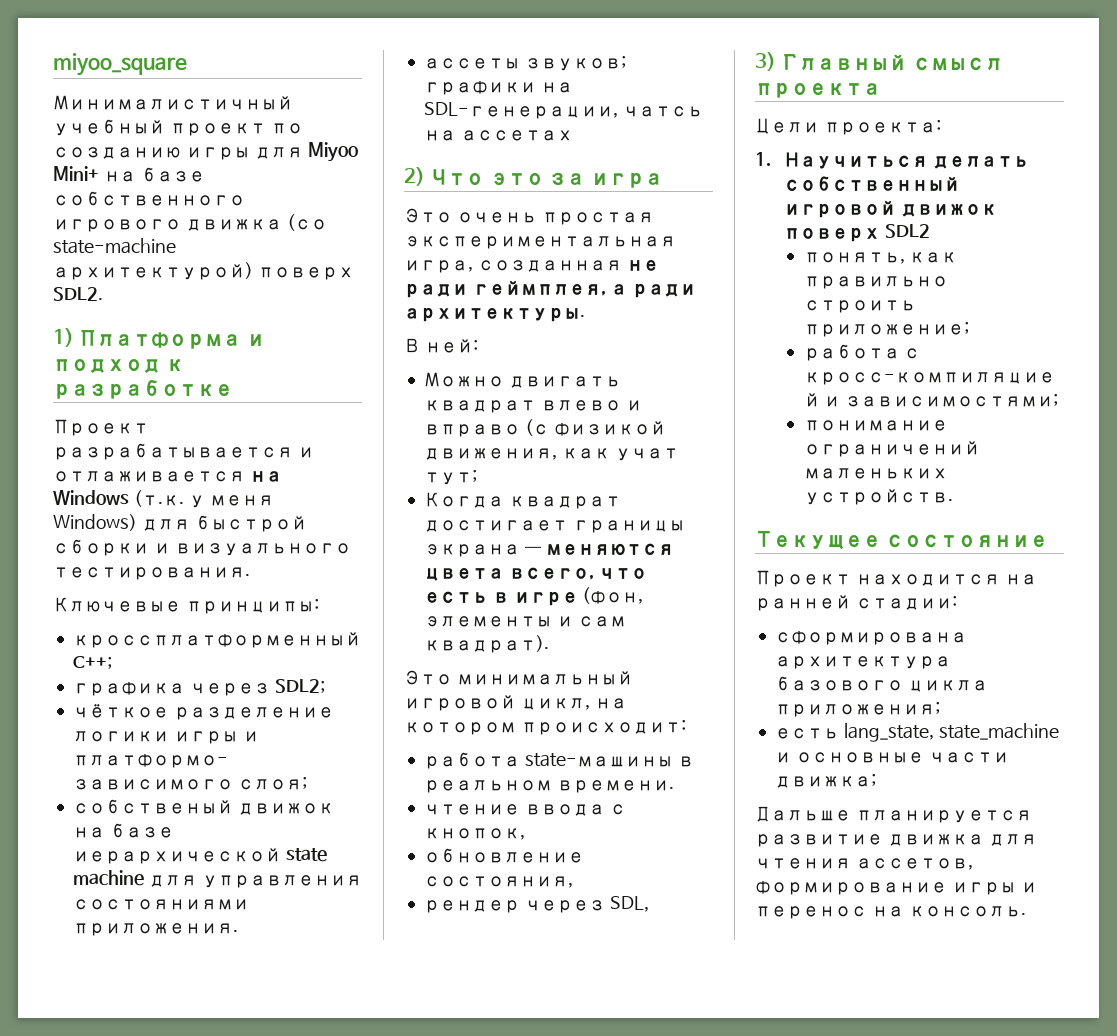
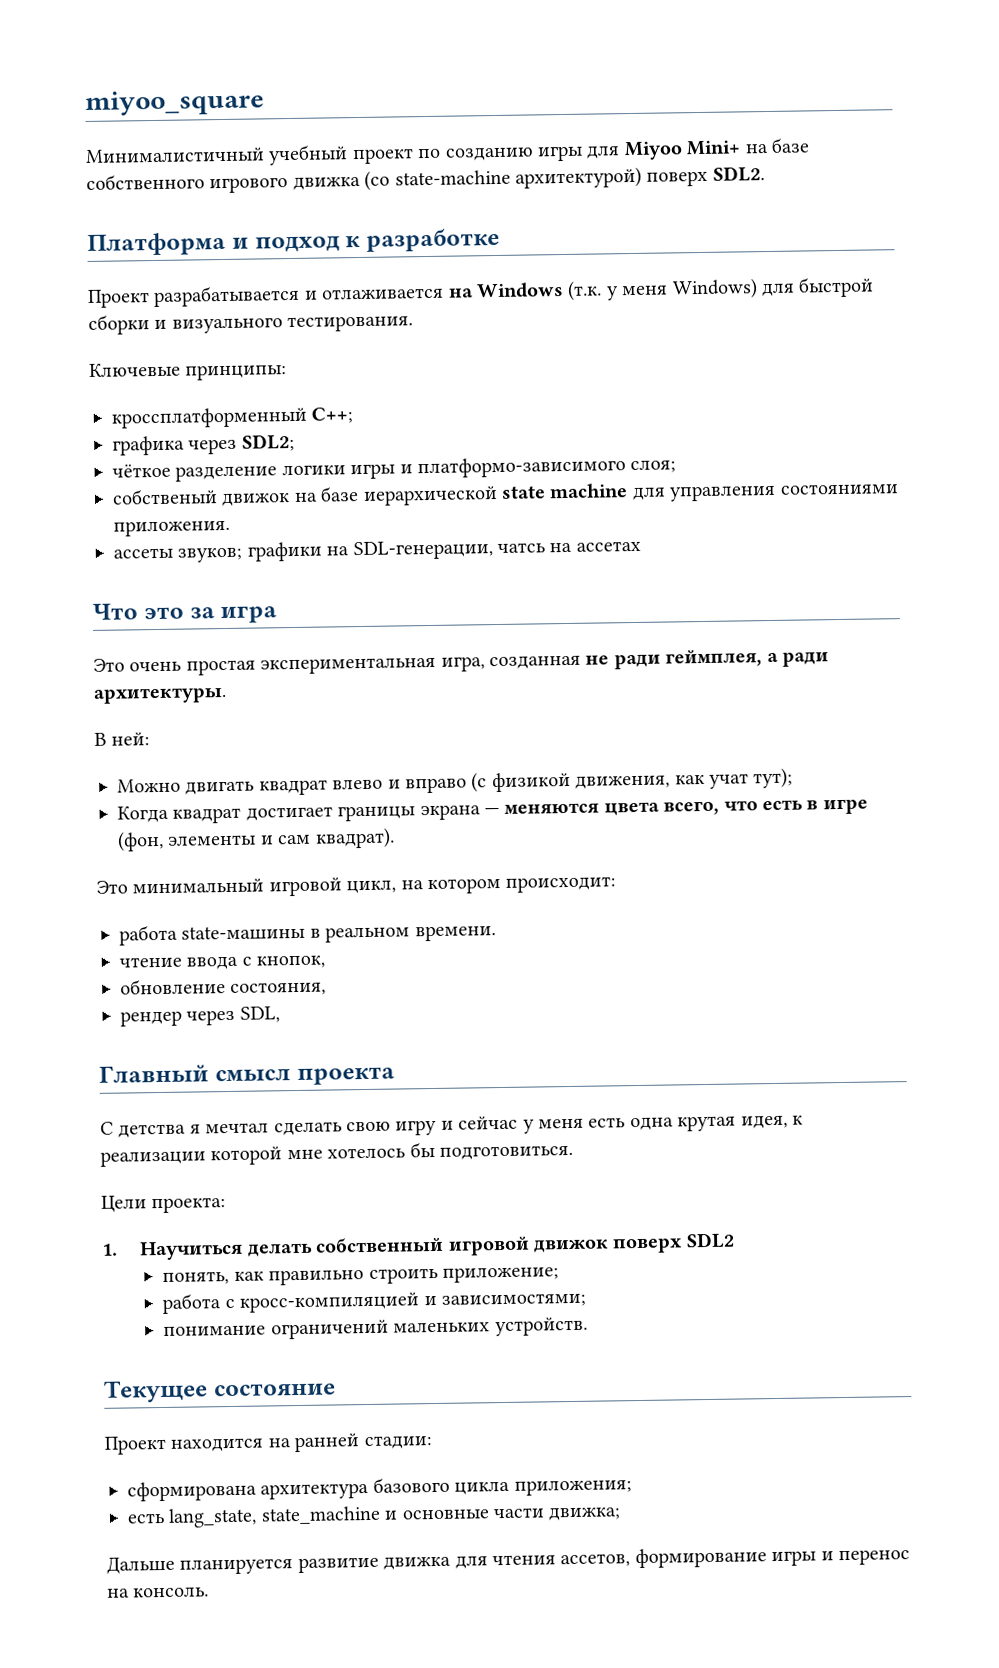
- 1) Платформа и подход к разработке
+ Платформа и подход к разработке
- 2) Что это за игра
+ Что это за игра
- Можно двигать квадрат влево и вправо (с физикой движения, как учат тут;
+ Можно двигать квадрат влево и вправо (с физикой движения, как учат тут);
- 3) Главный смысл проекта
+ Главный смысл проекта
+ С детства я мечтал сделать свою игру и сейчас у меня есть одна крутая идея, к реализации которой мне хотелось бы подготовиться.

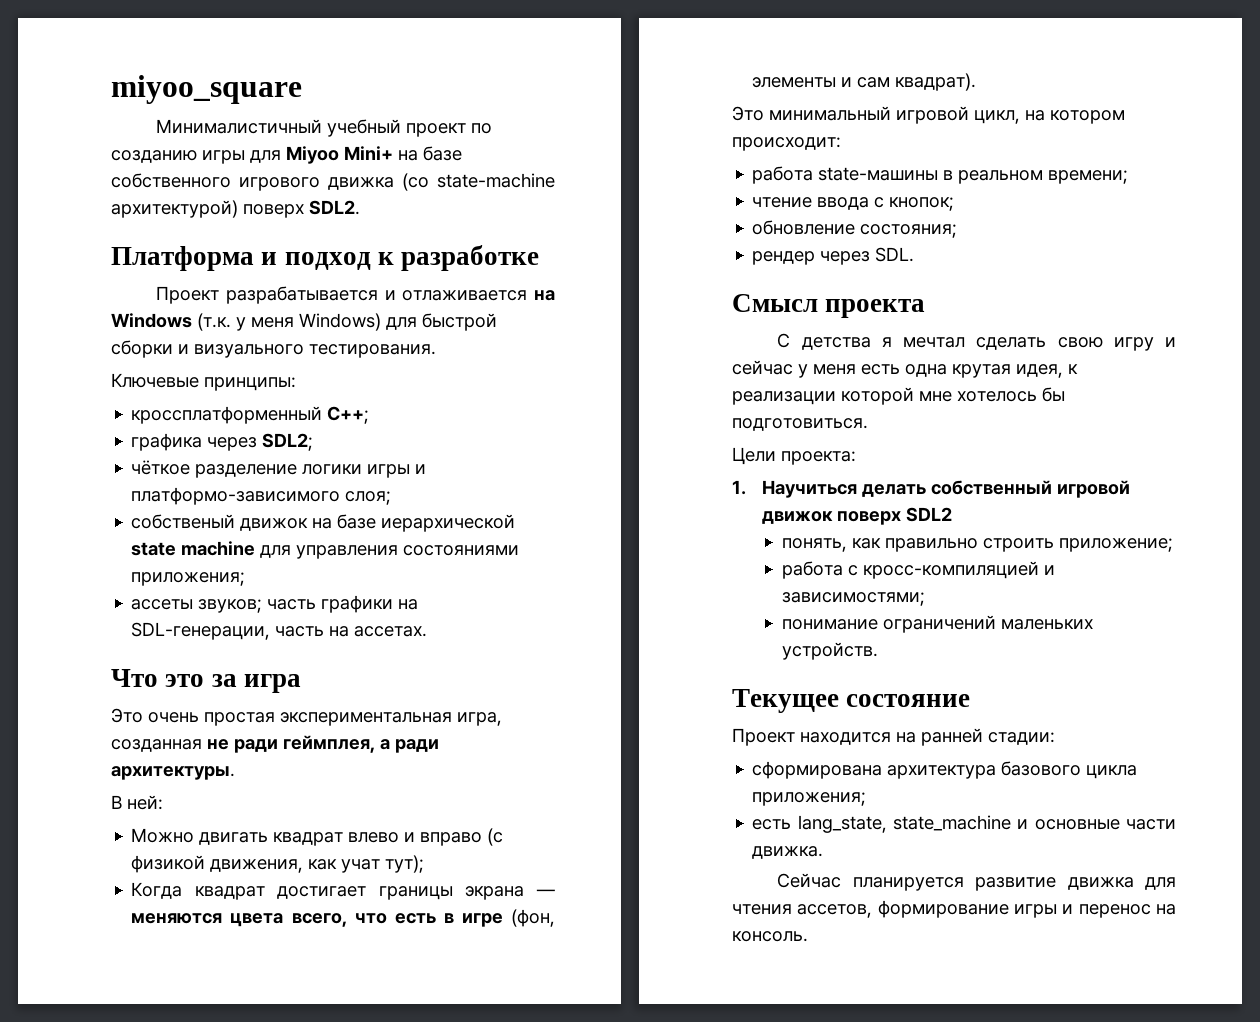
- собственый движок на базе иерархической state machine для управления состояниями приложения.
+ собственый движок на базе иерархической state machine для управления состояниями приложения;
- ассеты звуков; графики на SDL-генерации, чатсь на ассетах
+ ассеты звуков; часть графики на SDL-генерации, часть на ассетах.
- работа state-машины в реальном времени.
+ работа state-машины в реальном времени;
- чтение ввода с кнопок,
+ чтение ввода с кнопок;
- обновление состояния,
+ обновление состояния;
- рендер через SDL,
- Главный смысл проекта
+ рендер через SDL.
+ Смысл проекта
- есть lang_state, state_machine и основные части движка;
- Дальше планируется развитие движка для чтения ассетов, формирование игры и перенос на консоль.
+ есть lang_state, state_machine и основные части движка.
+ Сейчас планируется развитие движка для чтения ассетов, формирование игры и перенос на консоль.

